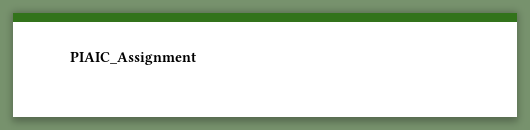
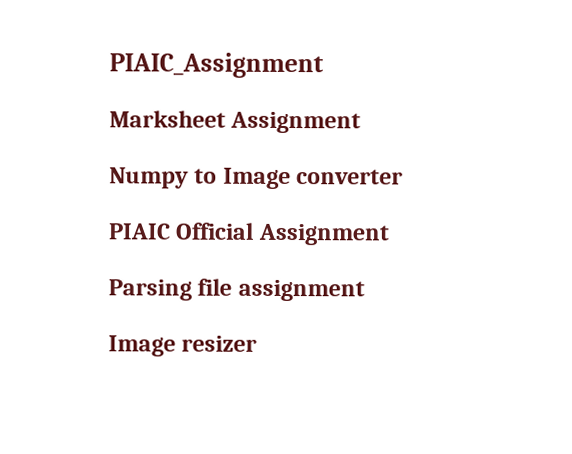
+ Marksheet Assignment
+ Numpy to Image converter
+ PIAIC Official Assignment
+ Parsing file assignment
+ Image resizer

